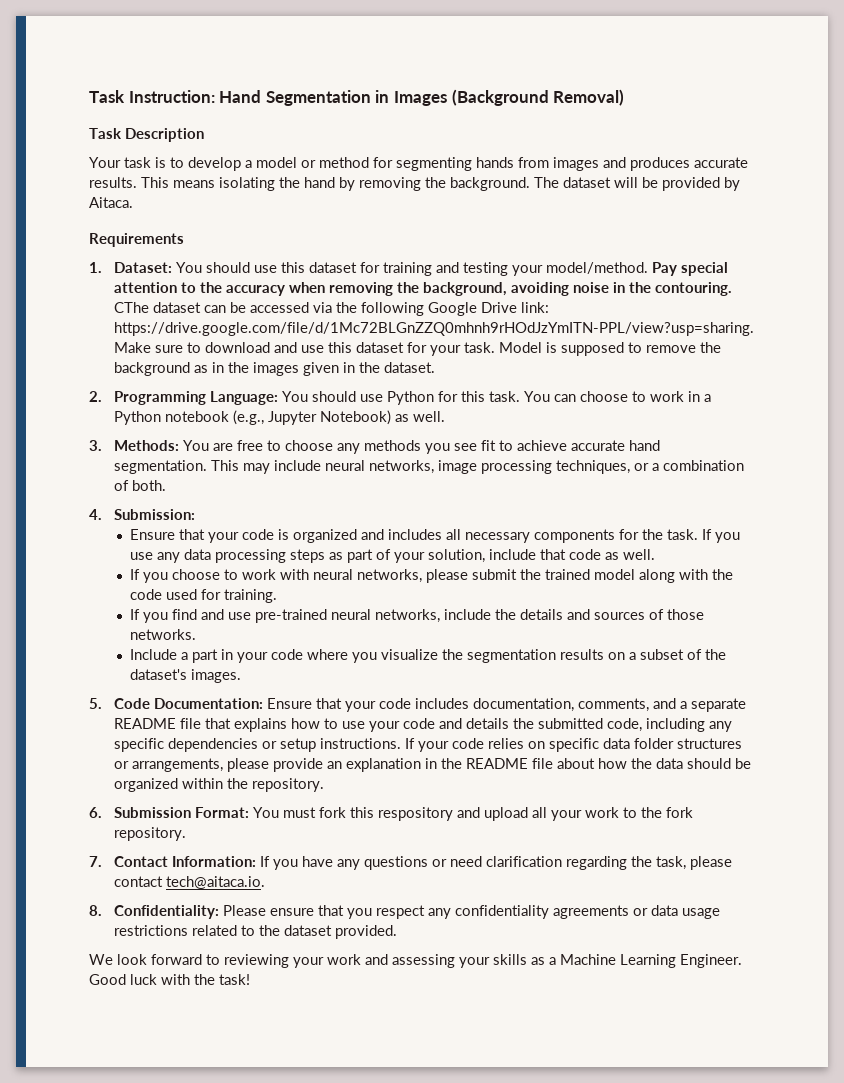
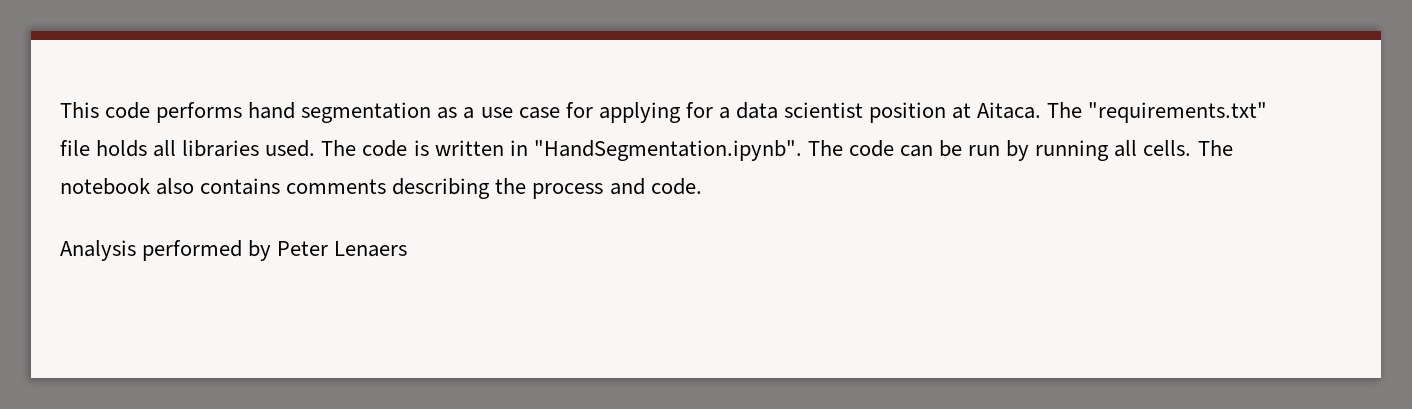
- Task Instruction: Hand Segmentation in Images (Background Removal)
- Task Description
- Your task is to develop a model or method for segmenting hands from images and produces accurate results. This means isolating the hand by removing the background. The dataset will be provided by Aitaca.
- Requirements
- 1. Dataset: You should use this dataset for training and testing your model/method. Pay special attention to the accuracy when removing the background, avoiding noise in the contouring. CThe dataset can be accessed via the following Google Drive link: https://drive.google.com/file/d/1Mc72BLGnZZQ0mhnh9rHOdJzYmITN-PPL/view?usp=sharing. Make sure to download and use this dataset for your task. Model is supposed to remove the background as in the images given in the dataset.
- 2. Programming Language: You should use Python for this task. You can choose to work in a Python notebook (e.g., Jupyter Notebook) as well.
- 3. Methods: You are free to choose any methods you see fit to achieve accurate hand segmentation. This may include neural networks, image processing techniques, or a combination of both.
- 4. Submission:
- Ensure that your code is organized and includes all necessary components for the task. If you use any data processing steps as part of your solution, include that code as well.
- If you choose to work with neural networks, please submit the trained model along with the code used for training.
- If you find and use pre-trained neural networks, include the details and sources of those networks.
- Include a part in your code where you visualize the segmentation results on a subset of the dataset's images.
- 5. Code Documentation: Ensure that your code includes documentation, comments, and a separate README file that explains how to use your code and details the submitted code, including any specific dependencies or setup instructions. If your code relies on specific data folder structures or arrangements, please provide an explanation in the README file about how the data should be organized within the repository.
- 6. Submission Format: You must fork this respository and upload all your work to the fork repository.
- 7. Contact Information: If you have any questions or need clarification regarding the task, please contact tech@aitaca.io.
- 8. Confidentiality: Please ensure that you respect any confidentiality agreements or data usage restrictions related to the dataset provided.
- We look forward to reviewing your work and assessing your skills as a Machine Learning Engineer. Good luck with the task!
+ This code performs hand segmentation as a use case for applying for a data scientist position at Aitaca. The "requirements.txt" file holds all libraries used. The code is written in "HandSegmentation.ipynb". The code can be run by running all cells. The notebook also contains comments describing the process and code.
+ Analysis performed by Peter Lenaers

